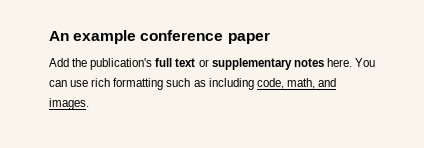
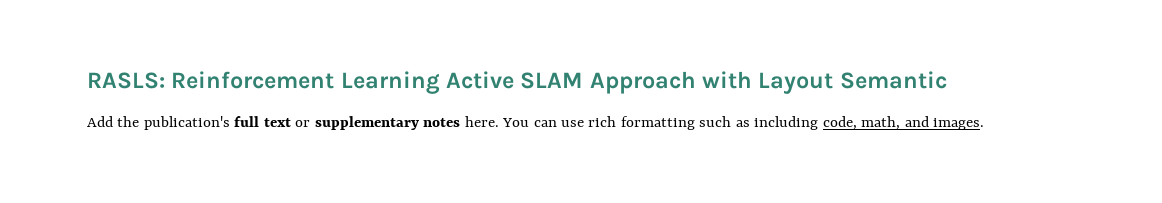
- An example conference paper
+ RASLS: Reinforcement Learning Active SLAM Approach with Layout Semantic

